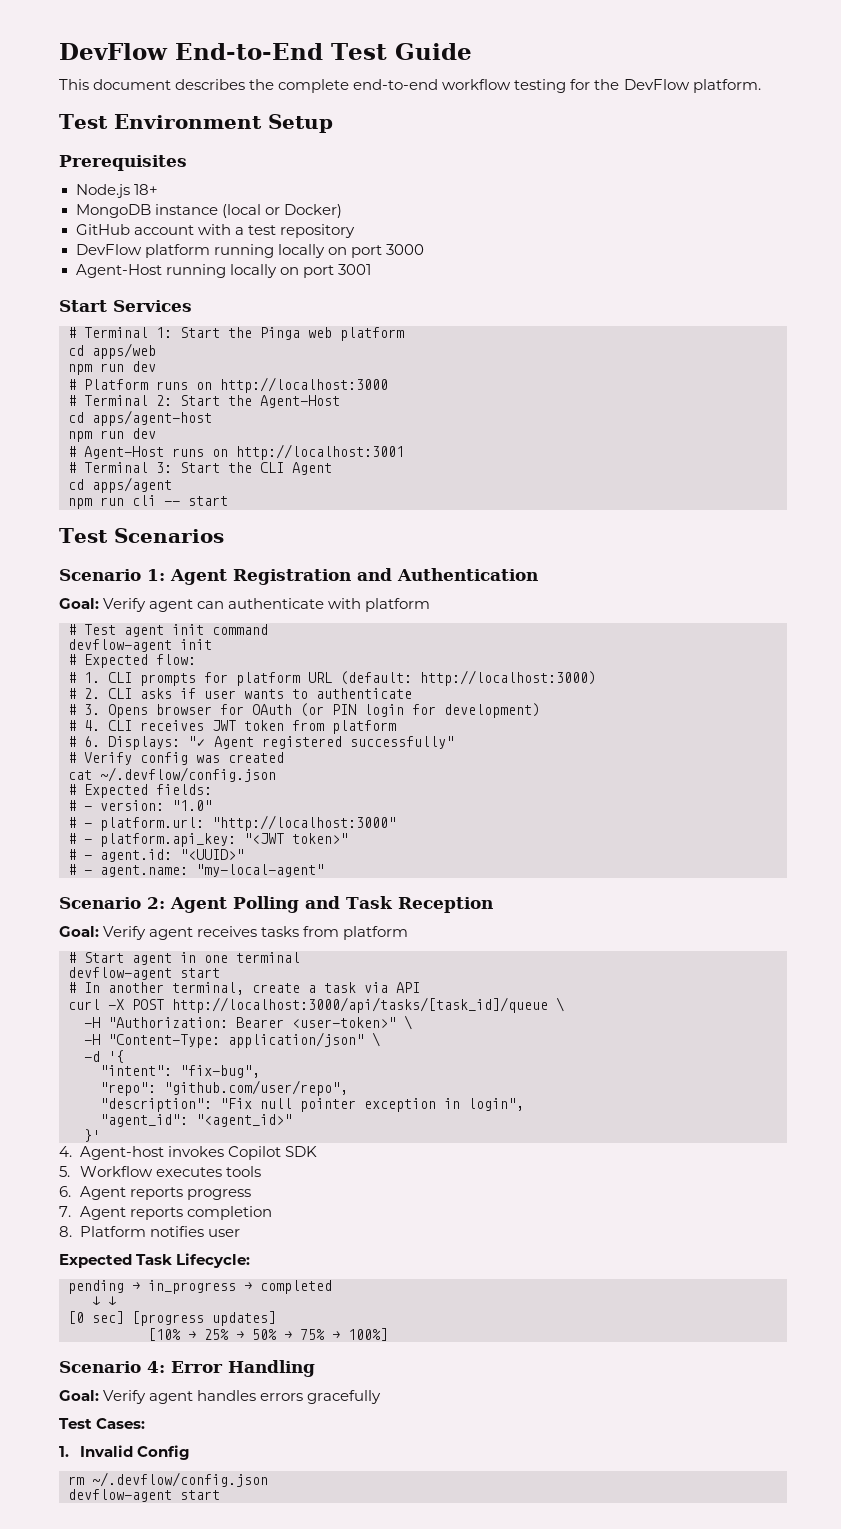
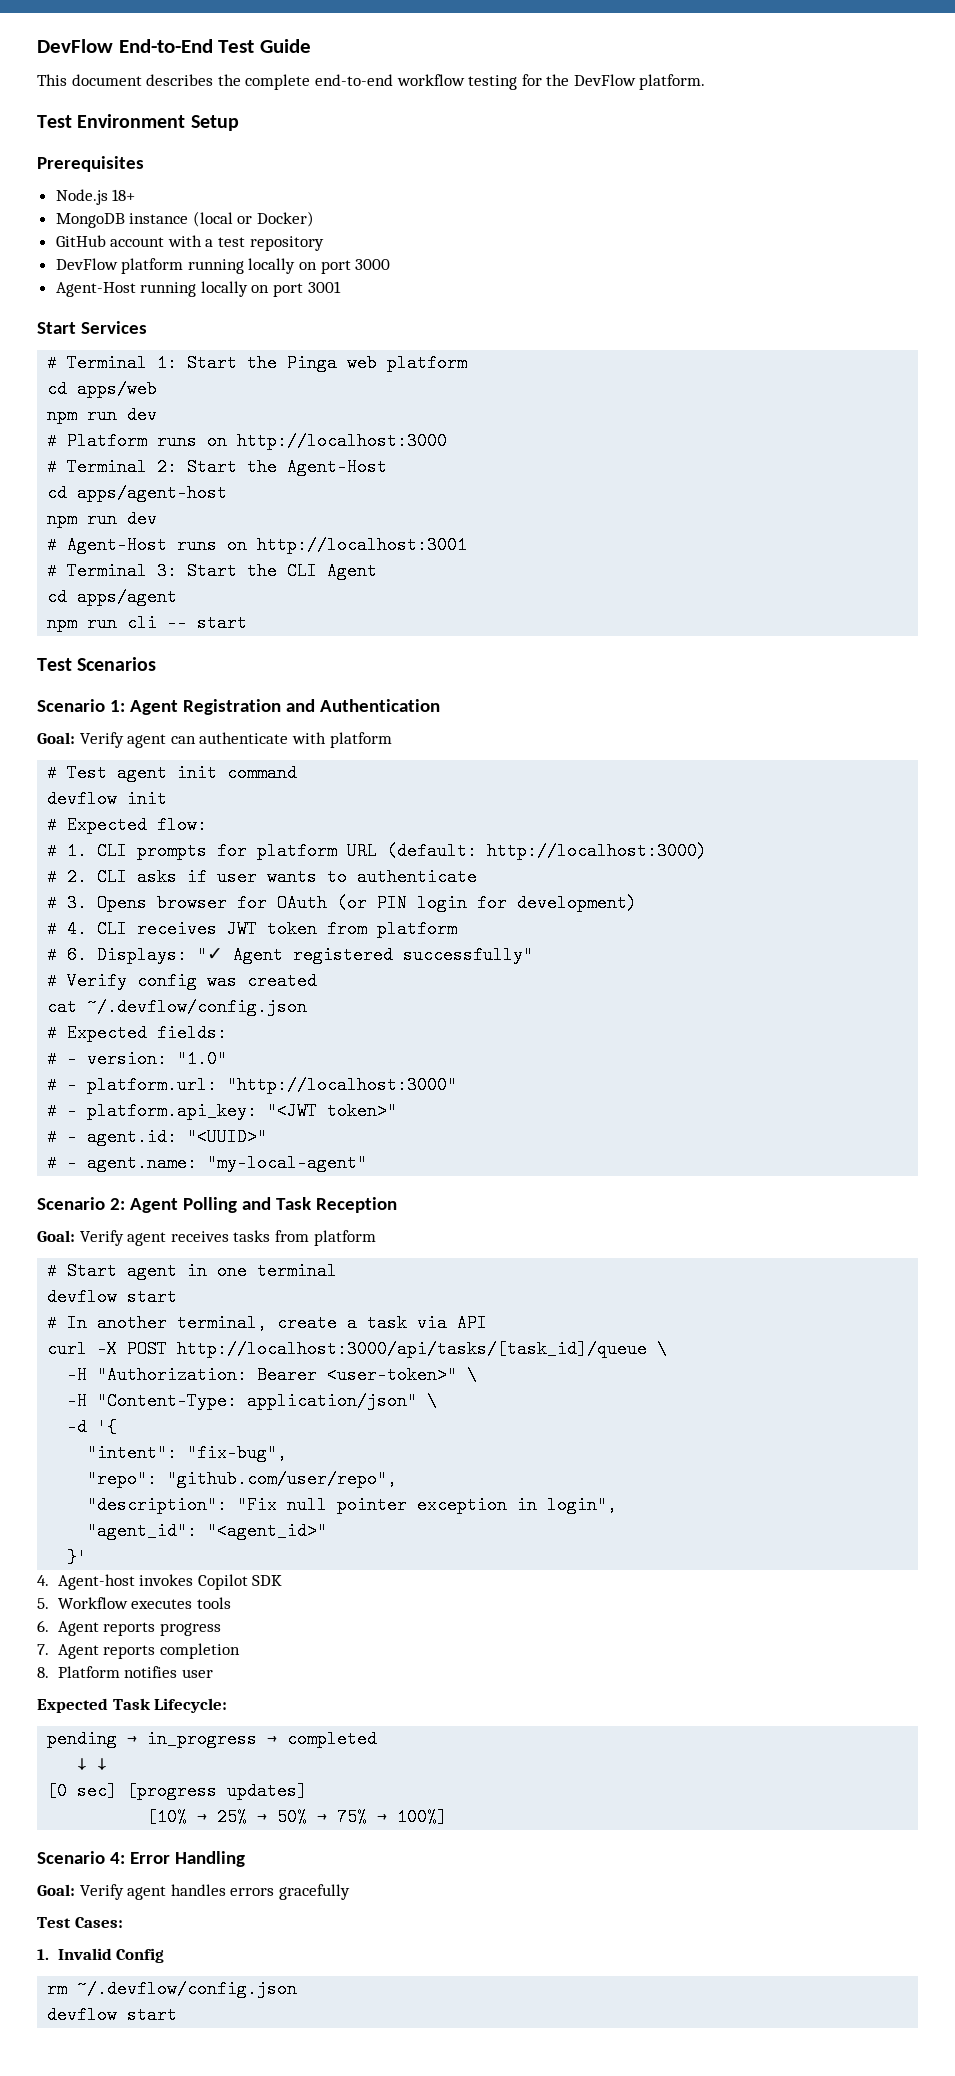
- devflow-agent init
+ devflow init
  # Start agent in one terminal
- devflow-agent start
+ devflow start
  rm ~/.devflow/config.json
- devflow-agent start
+ devflow start

